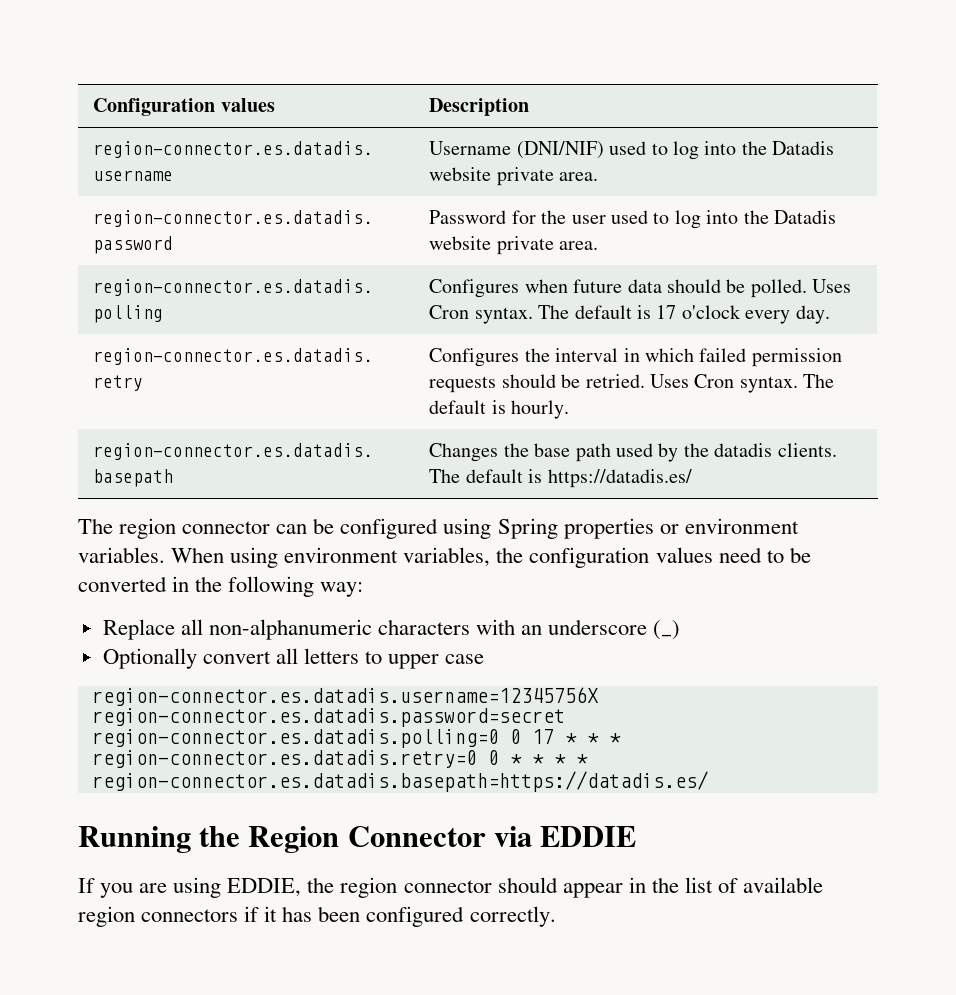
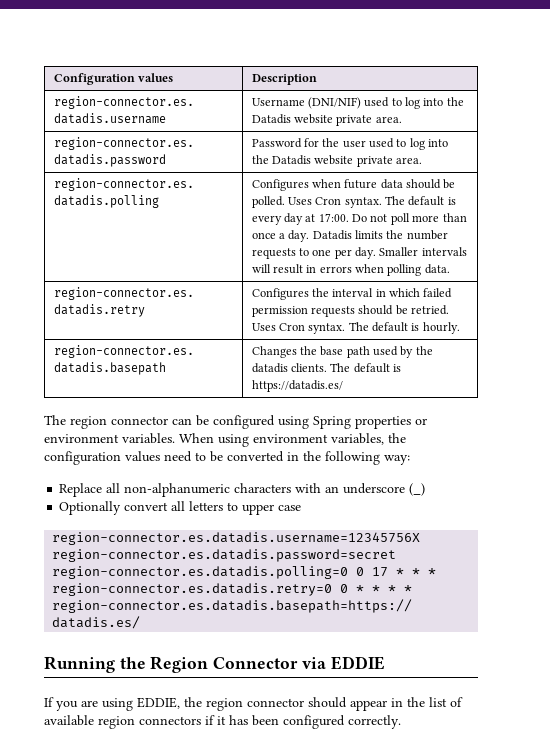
- The default is 17 o'clock every day.
+ The default is every day at 17:00. Do not poll more than once a day. Datadis limits the number requests to one per day. Smaller intervals will result in errors when polling data.

